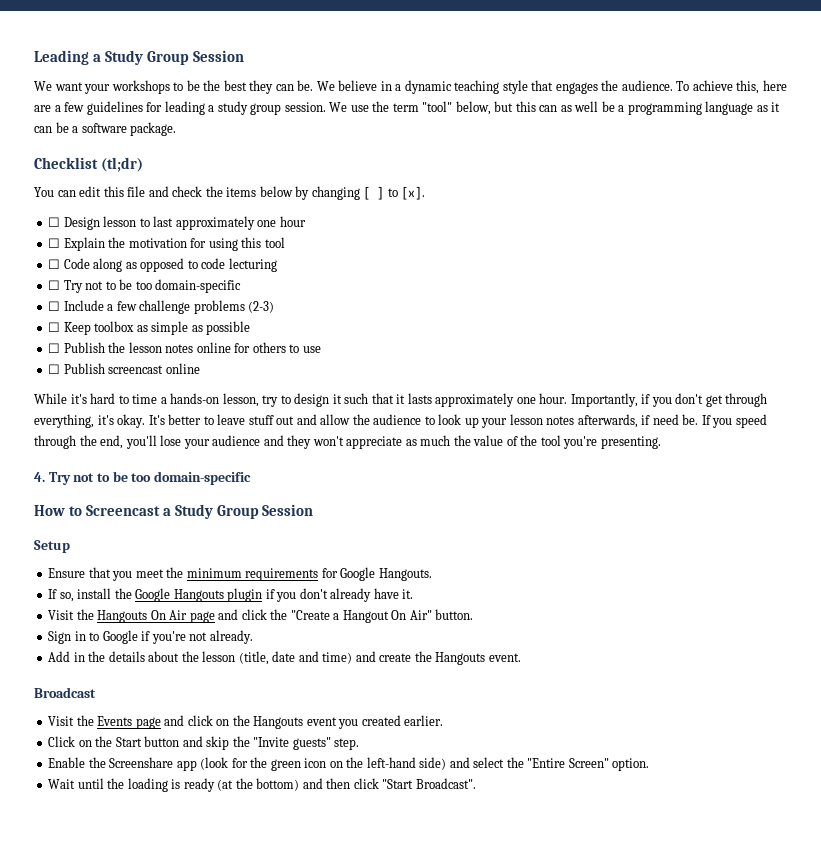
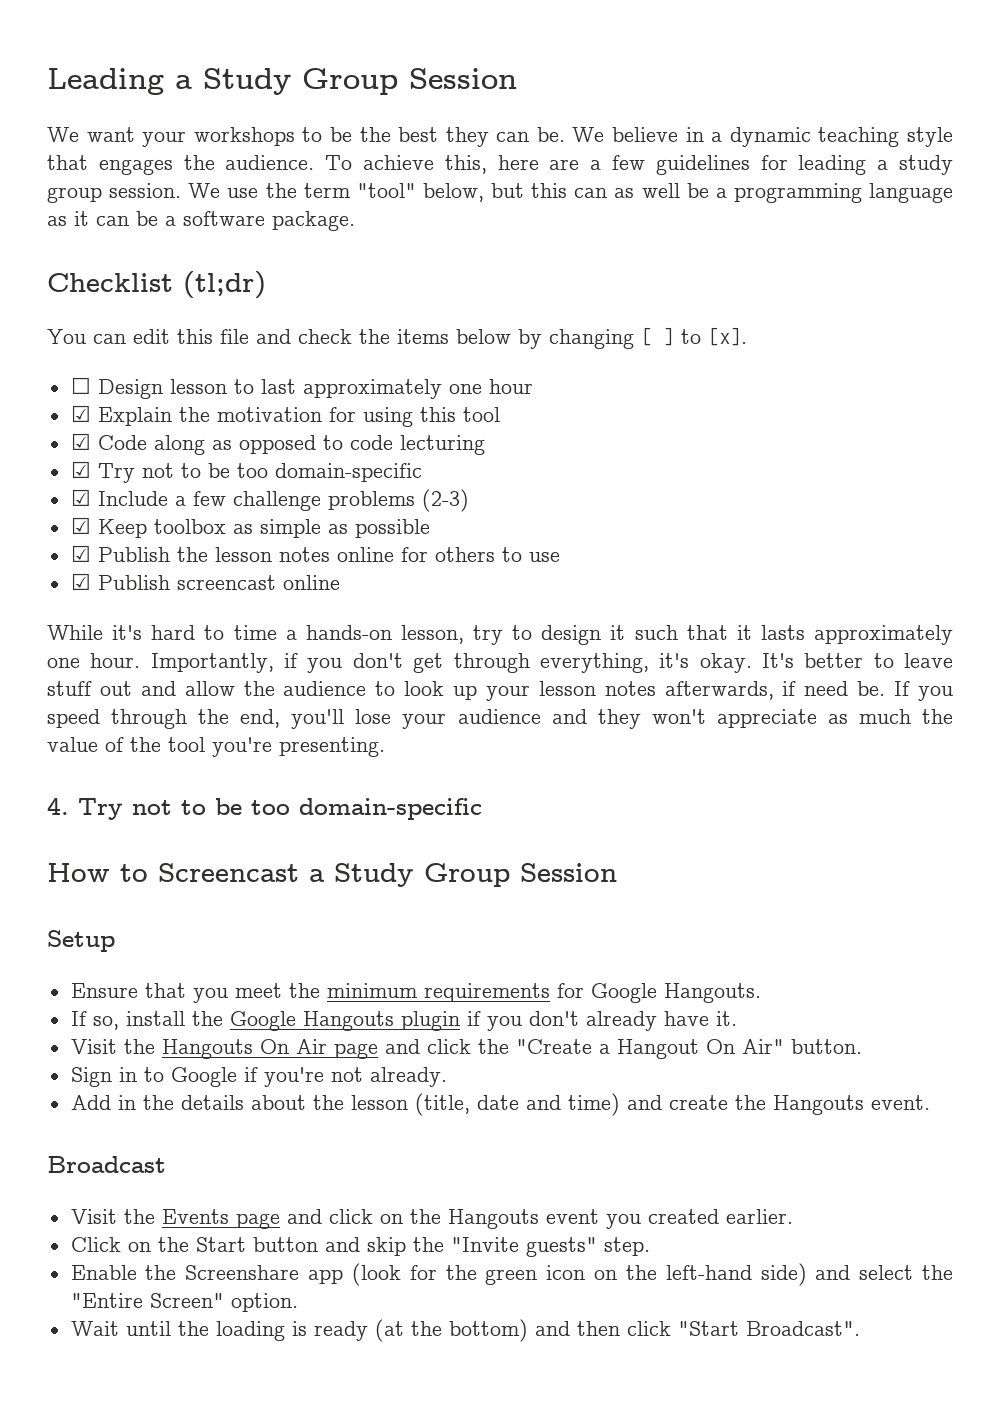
- ☐ Explain the motivation for using this tool
+ ☑ Explain the motivation for using this tool
- ☐ Code along as opposed to code lecturing
+ ☑ Code along as opposed to code lecturing
- ☐ Try not to be too domain-specific
- ☐ Include a few challenge problems (2-3)
+ ☑ Try not to be too domain-specific
+ ☑ Include a few challenge problems (2-3)
- ☐ Keep toolbox as simple as possible
+ ☑ Keep toolbox as simple as possible
- ☐ Publish the lesson notes online for others to use
+ ☑ Publish the lesson notes online for others to use
- ☐ Publish screencast online
+ ☑ Publish screencast online

